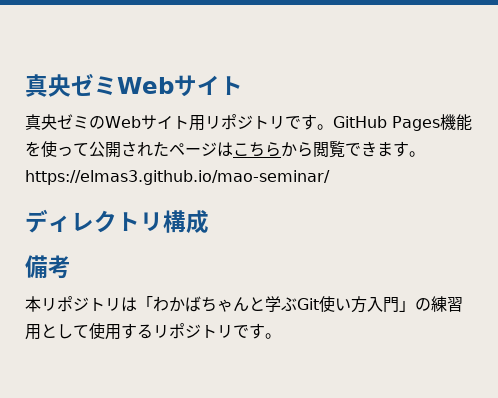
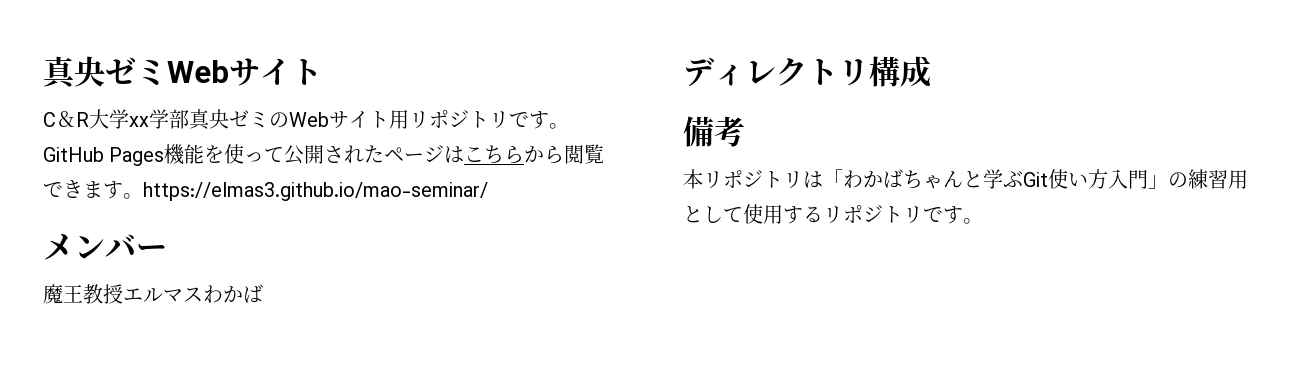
- 真央ゼミのWebサイト用リポジトリです。
+ C＆R大学xx学部真央ゼミのWebサイト用リポジトリです。
+ メンバー
+ 魔王教授エルマスわかば

